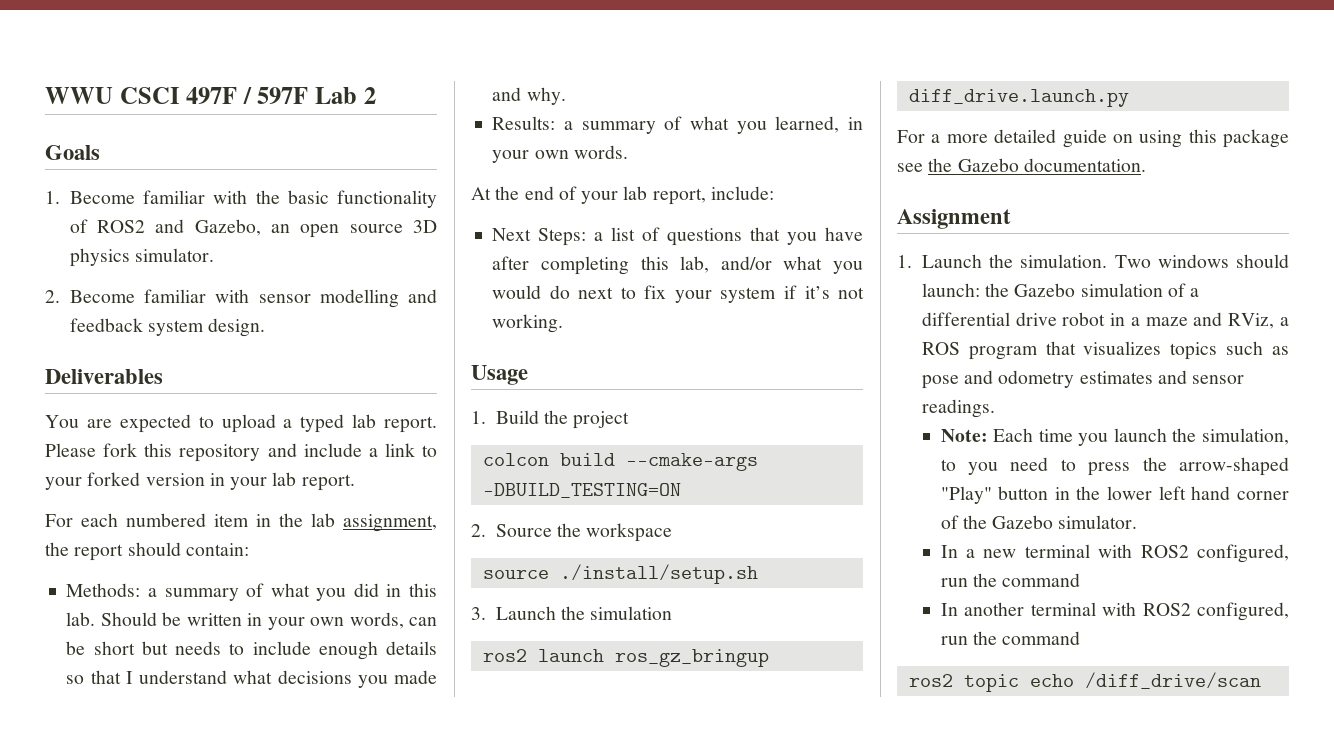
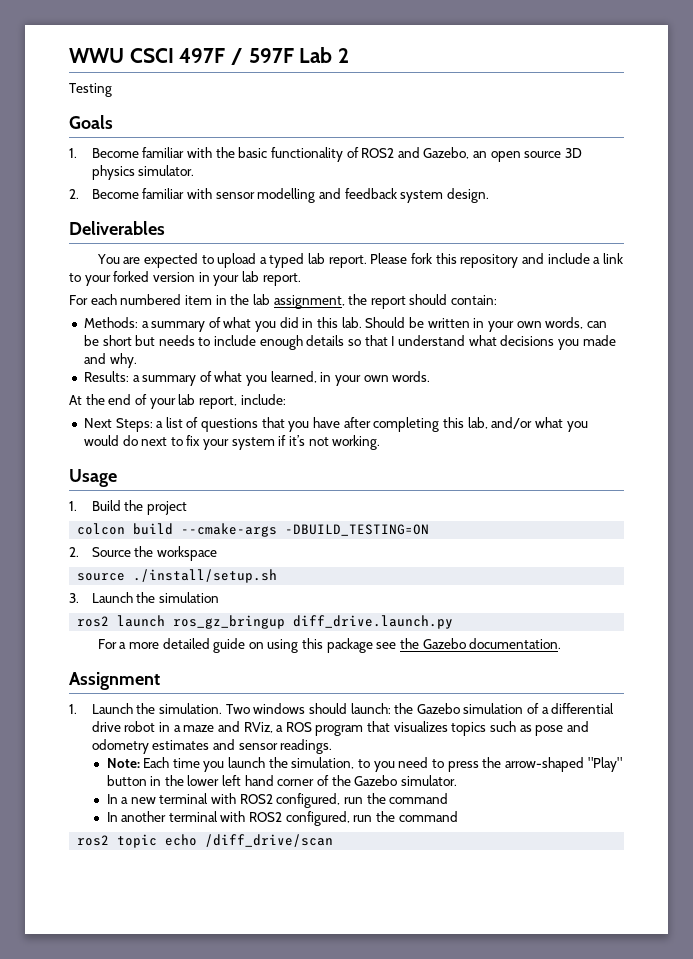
+ Testing

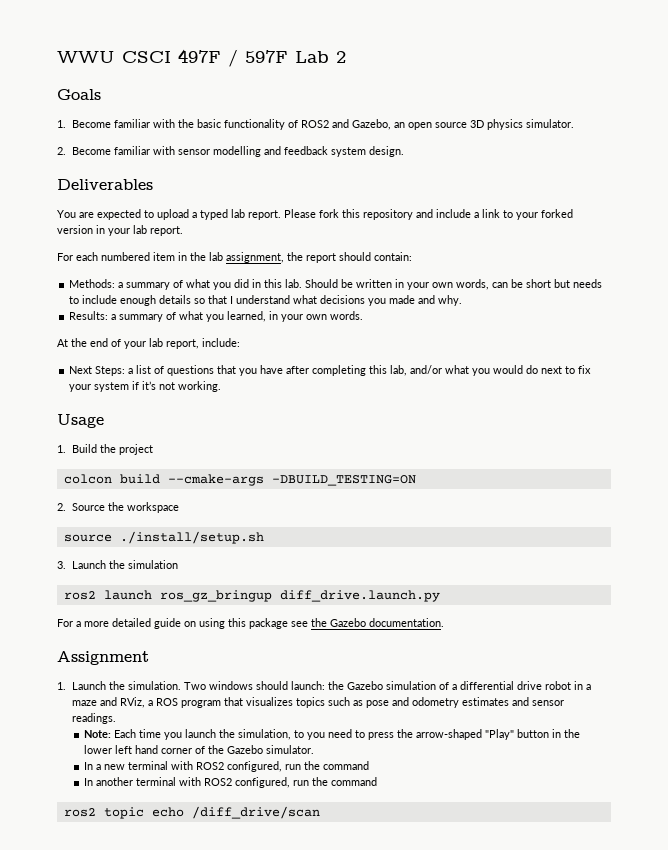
- Testing

